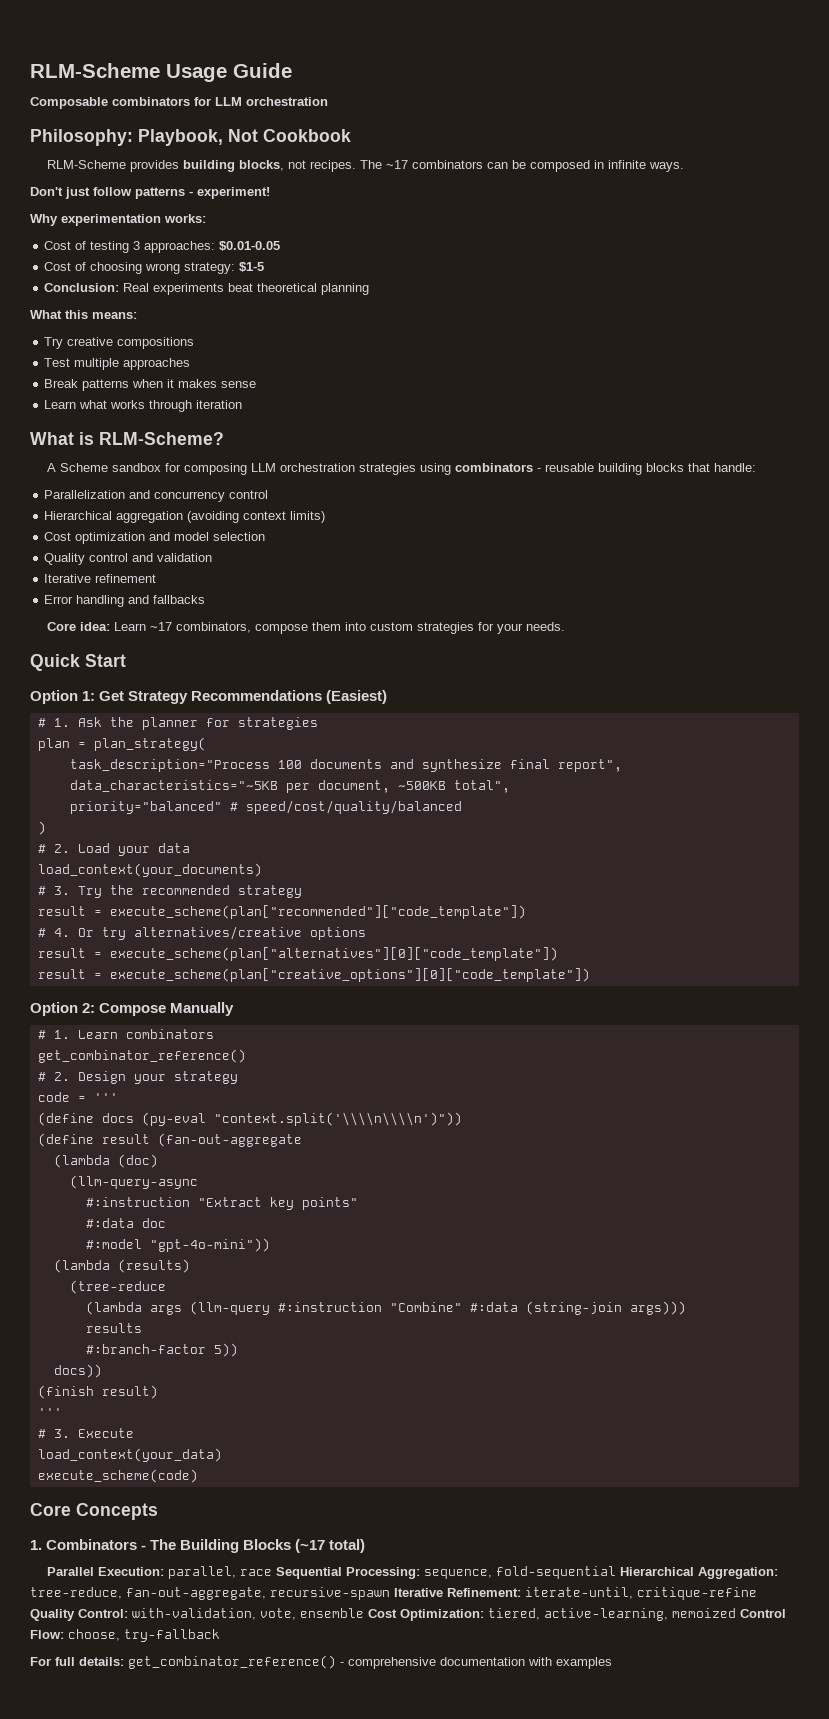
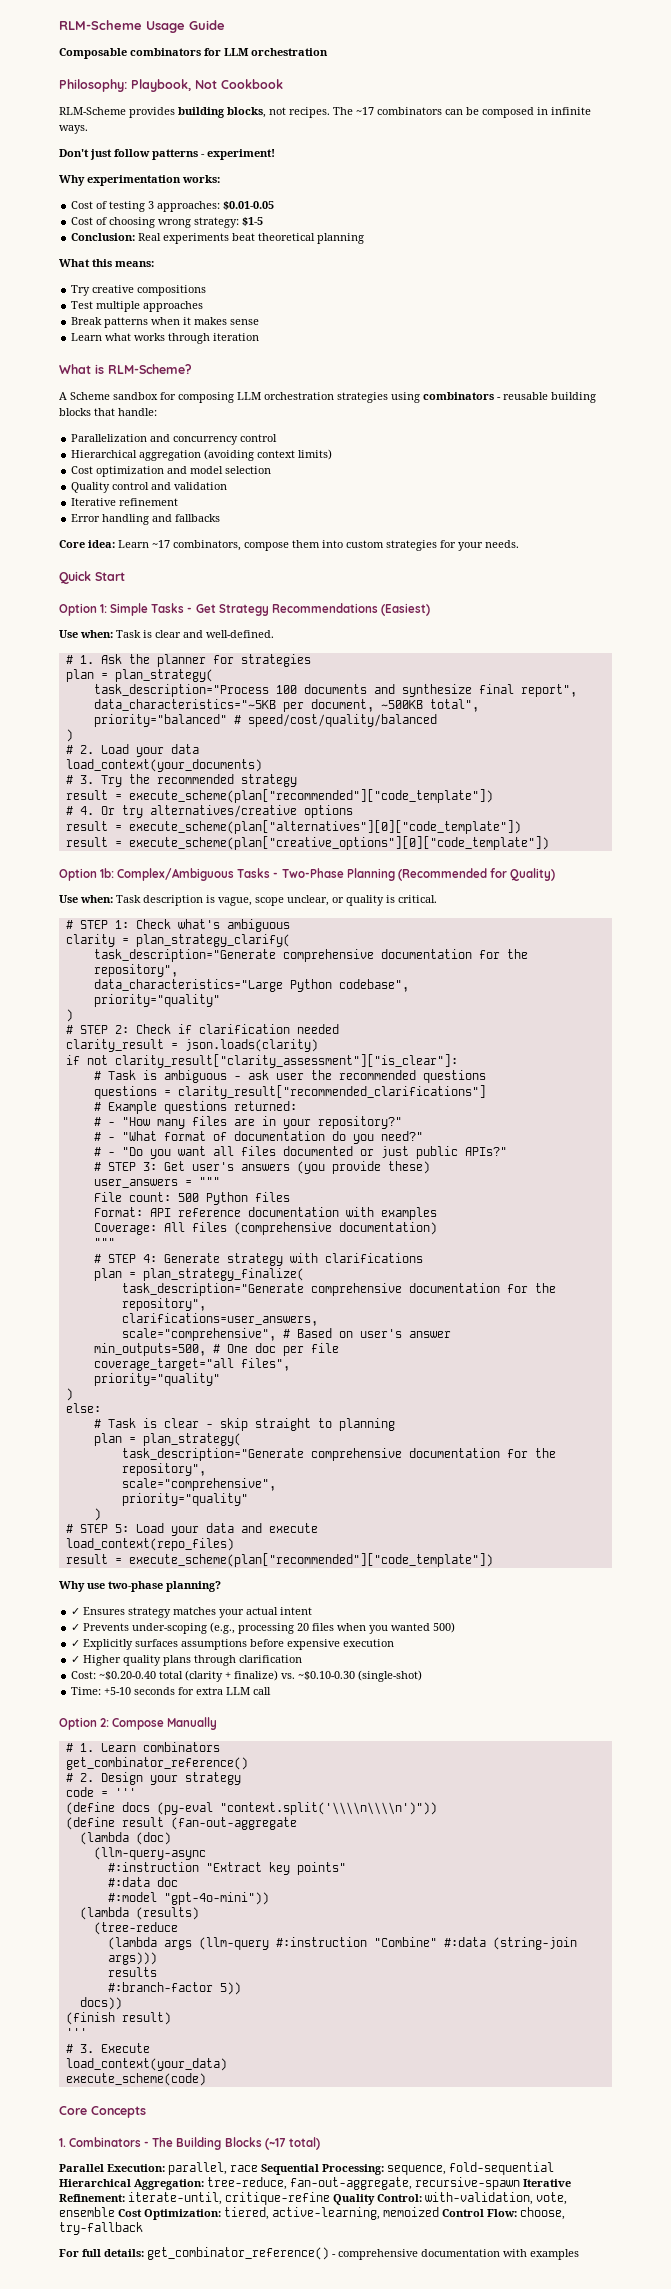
- Option 1: Get Strategy Recommendations (Easiest)
+ Option 1: Simple Tasks - Get Strategy Recommendations (Easiest)
+ Use when: Task is clear and well-defined.
+ Option 1b: Complex/Ambiguous Tasks - Two-Phase Planning (Recommended for Quality)
+ Use when: Task description is vague, scope unclear, or quality is critical.
+ # STEP 1: Check what's ambiguous
+ clarity = plan_strategy_clarify(
+ task_description="Generate comprehensive documentation for the repository",
+ data_characteristics="Large Python codebase",
+ priority="quality"
+ )
+ # STEP 2: Check if clarification needed
+ clarity_result = json.loads(clarity)
+ if not clarity_result["clarity_assessment"]["is_clear"]:
+ # Task is ambiguous - ask user the recommended questions
+ questions = clarity_result["recommended_clarifications"]
+ # Example questions returned:
+ # - "How many files are in your repository?"
+ # - "What format of documentation do you need?"
+ # - "Do you want all files documented or just public APIs?"
+ # STEP 3: Get user's answers (you provide these)
+ user_answers = """
+ File count: 500 Python files
+ Format: API reference documentation with examples
+ Coverage: All files (comprehensive documentation)
+ """
+ # STEP 4: Generate strategy with clarifications
+ plan = plan_strategy_finalize(
+ task_description="Generate comprehensive documentation for the repository",
+ clarifications=user_answers,
+ scale="comprehensive", # Based on user's answer
+ min_outputs=500, # One doc per file
+ coverage_target="all files",
+ priority="quality"
+ )
+ else:
+ # Task is clear - skip straight to planning
+ plan = plan_strategy(
+ task_description="Generate comprehensive documentation for the repository",
+ scale="comprehensive",
+ priority="quality"
+ )
+ # STEP 5: Load your data and execute
+ load_context(repo_files)
+ result = execute_scheme(plan["recommended"]["code_template"])
+ Why use two-phase planning?
+ ✓ Ensures strategy matches your actual intent
+ ✓ Prevents under-scoping (e.g., processing 20 files when you wanted 500)
+ ✓ Explicitly surfaces assumptions before expensive execution
+ ✓ Higher quality plans through clarification
+ Cost: ~$0.20-0.40 total (clarity + finalize) vs. ~$0.10-0.30 (single-shot)
+ Time: +5-10 seconds for extra LLM call

